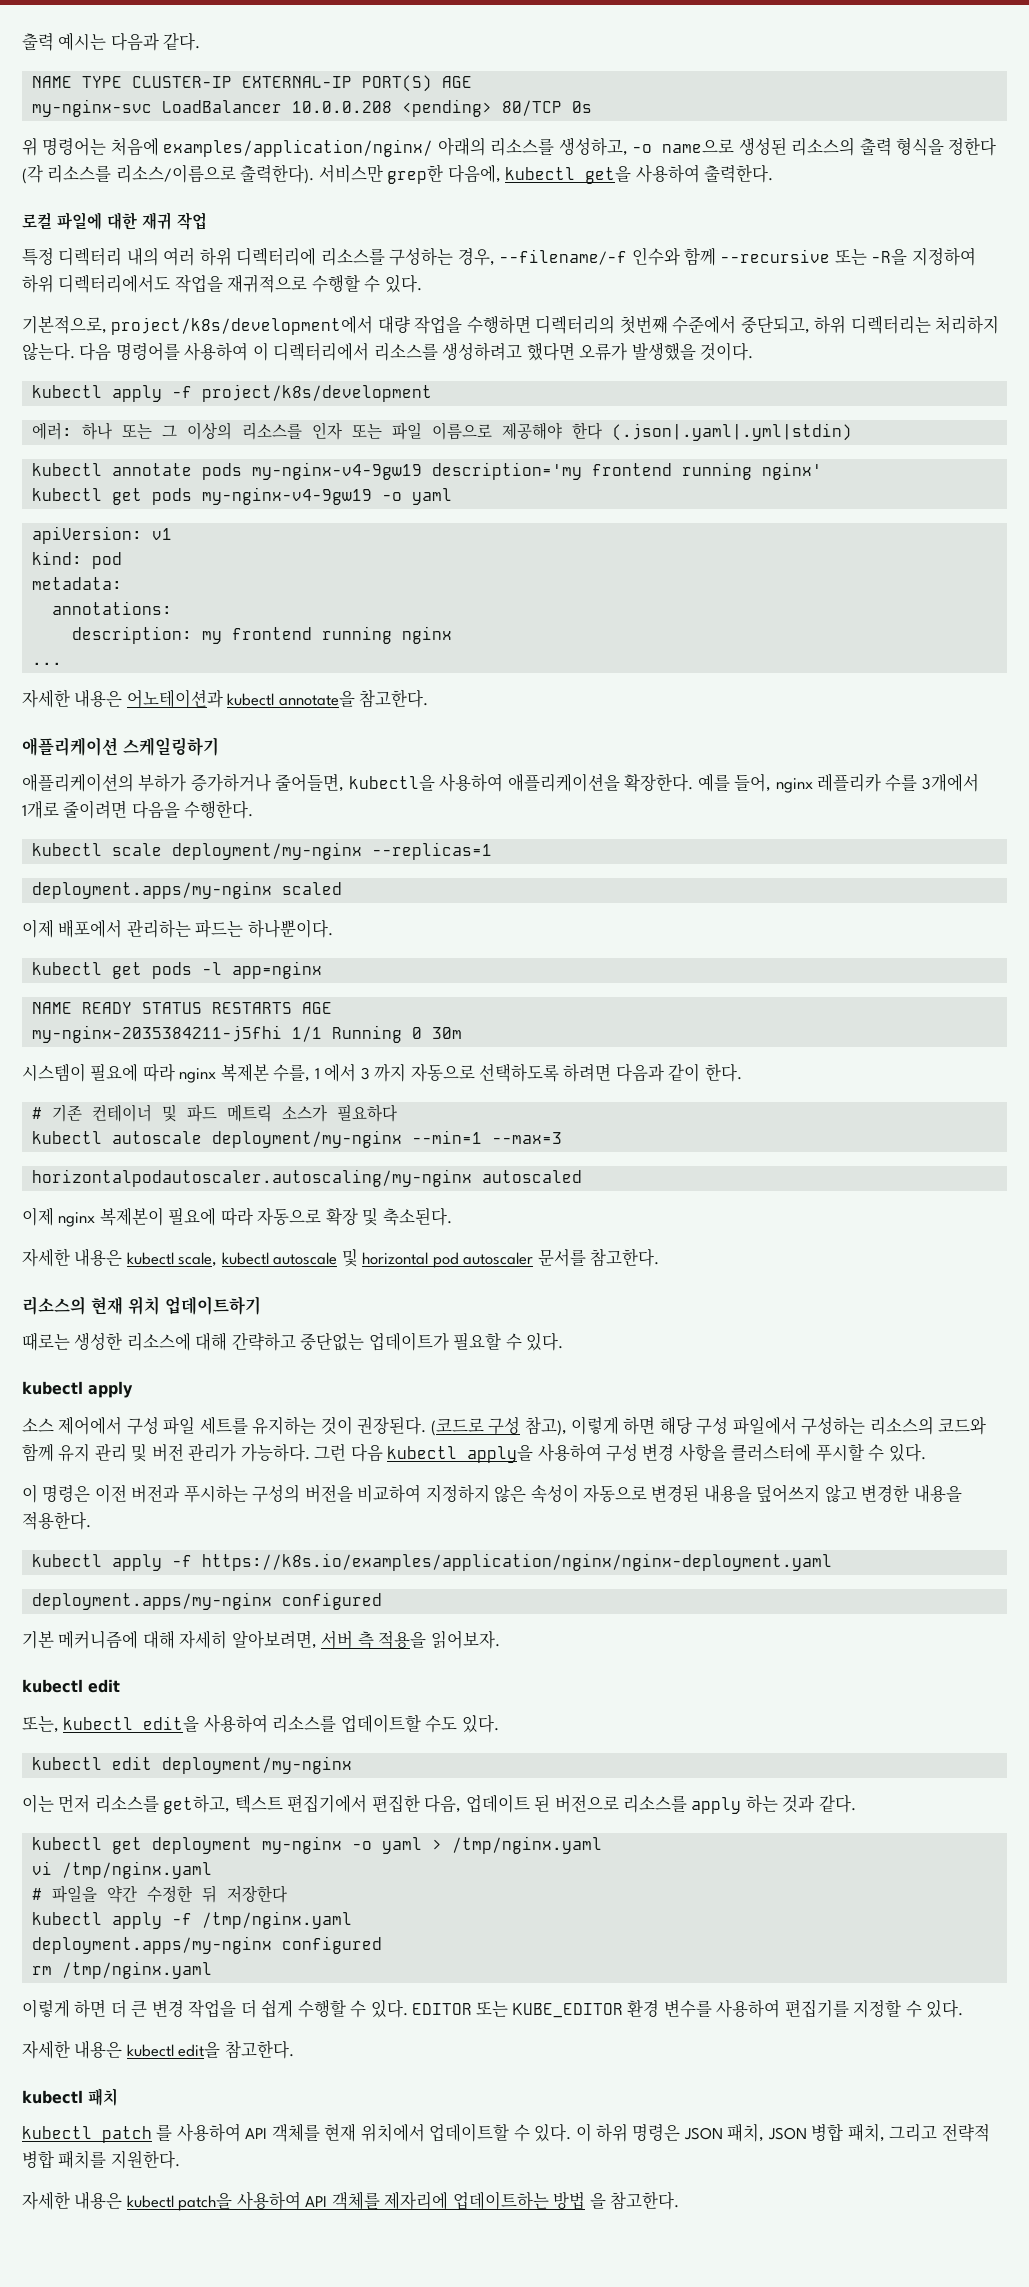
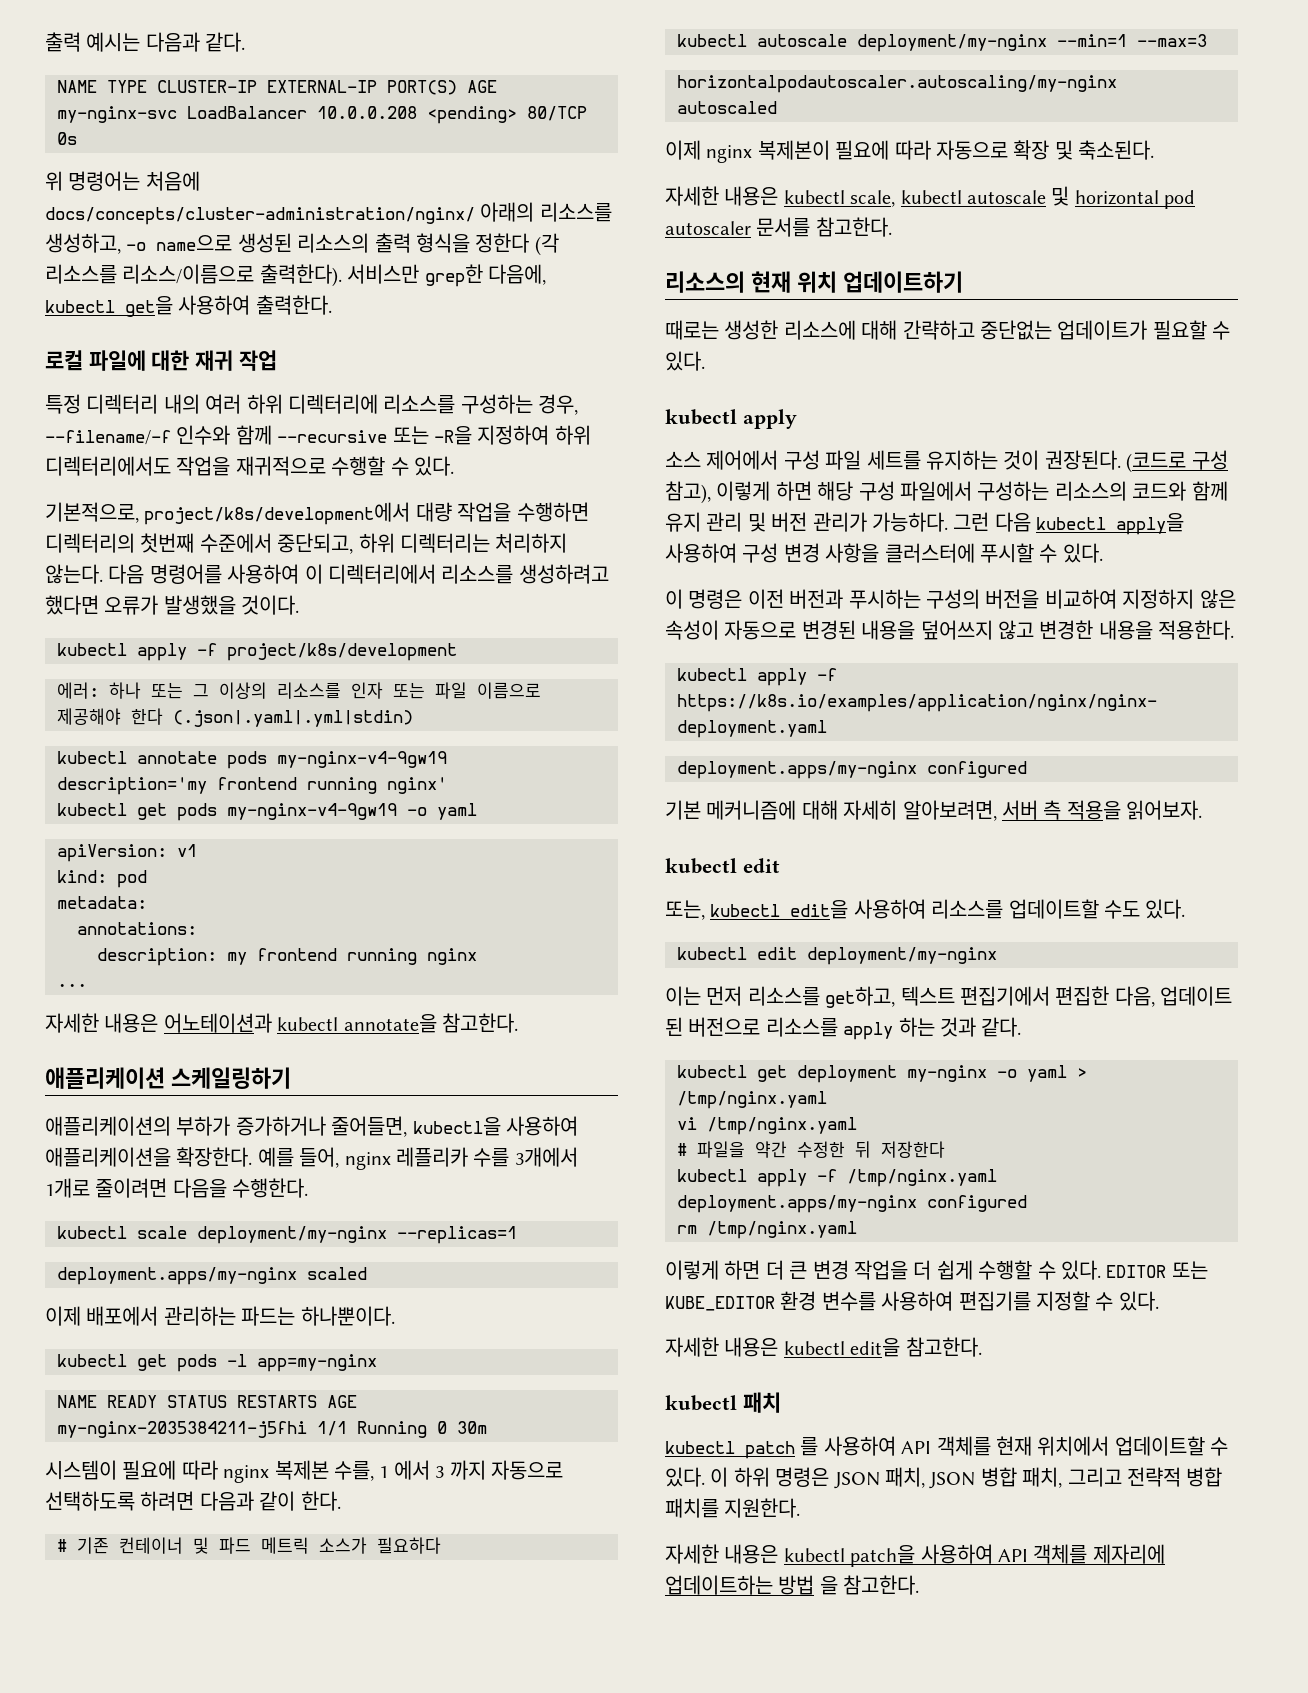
- 위 명령어는 처음에 examples/application/nginx/ 아래의 리소스를 생성하고, -o name으로 생성된 리소스의 출력 형식을 정한다 (각 리소스를 리소스/이름으로 출력한다).
+ 위 명령어는 처음에 docs/concepts/cluster-administration/nginx/ 아래의 리소스를 생성하고, -o name으로 생성된 리소스의 출력 형식을 정한다 (각 리소스를 리소스/이름으로 출력한다).
- kubectl get pods -l app=nginx
+ kubectl get pods -l app=my-nginx

